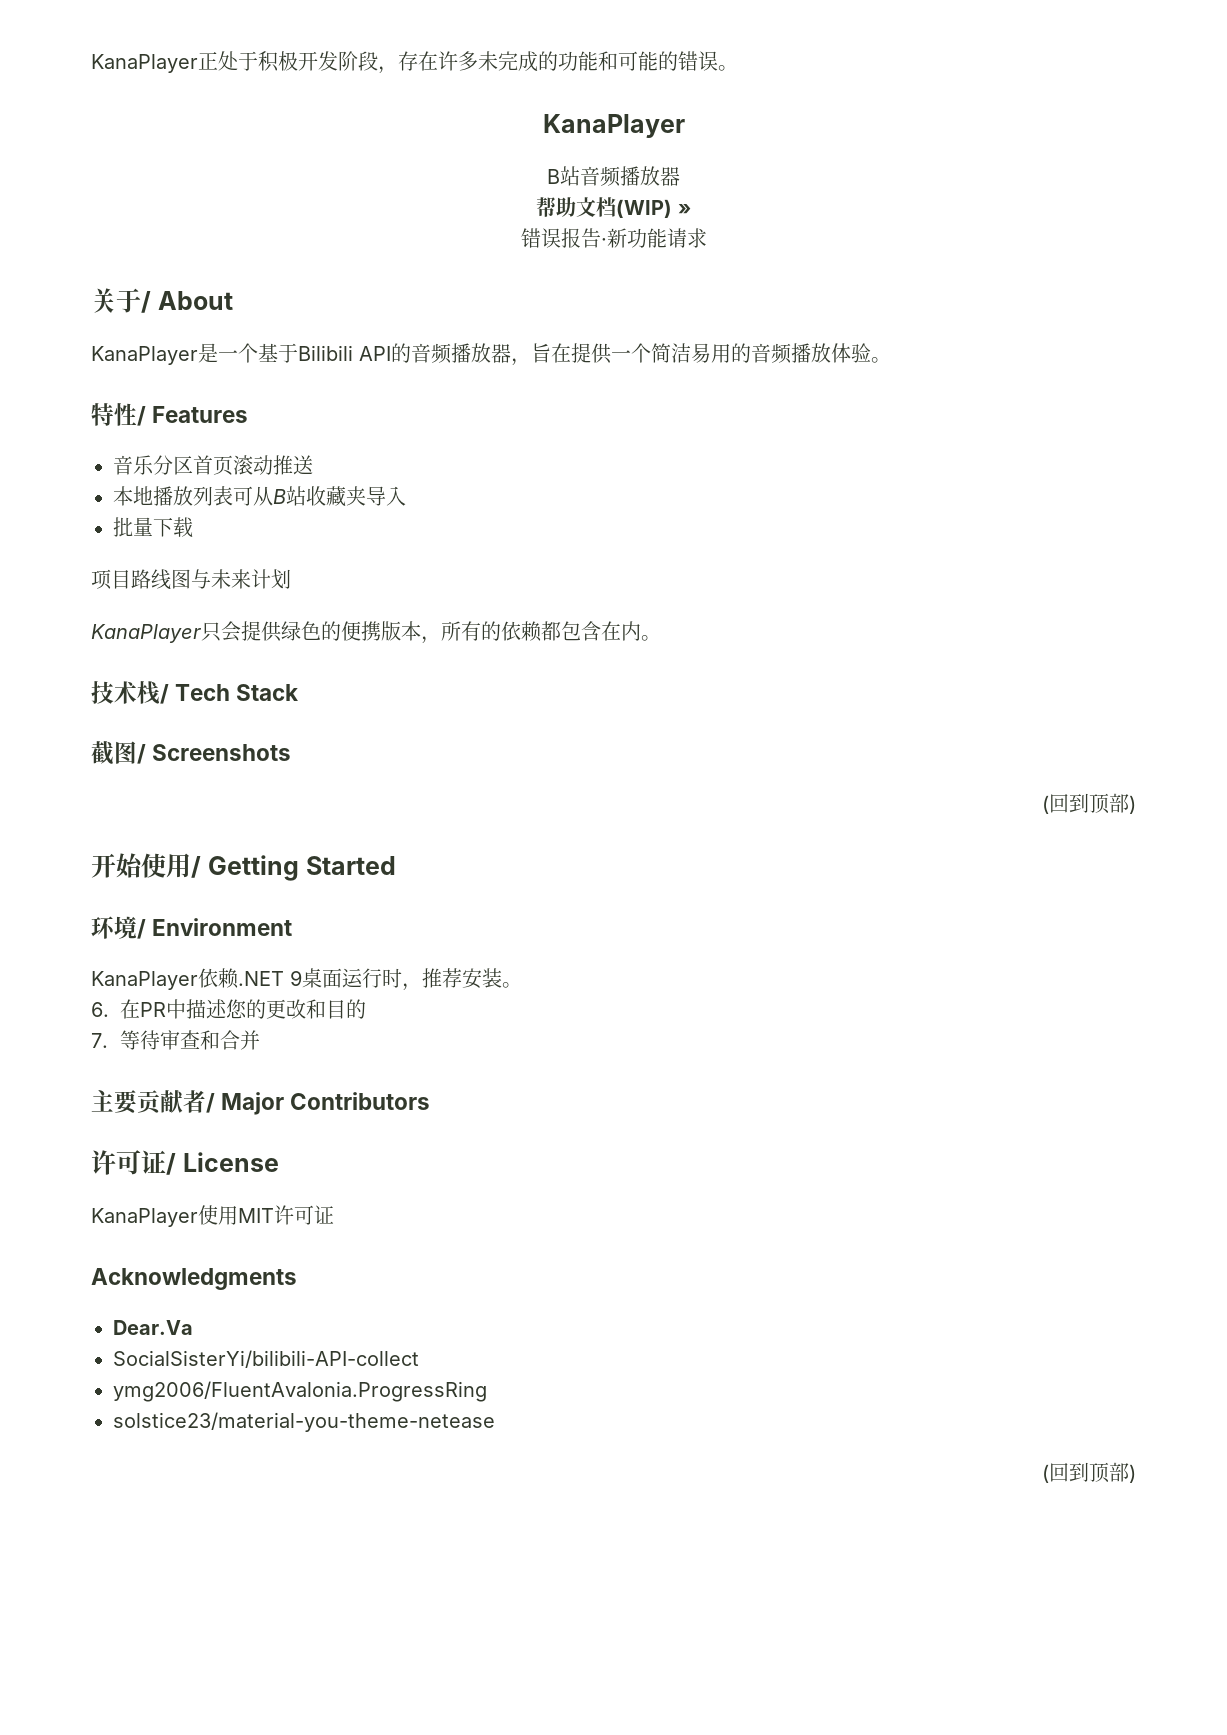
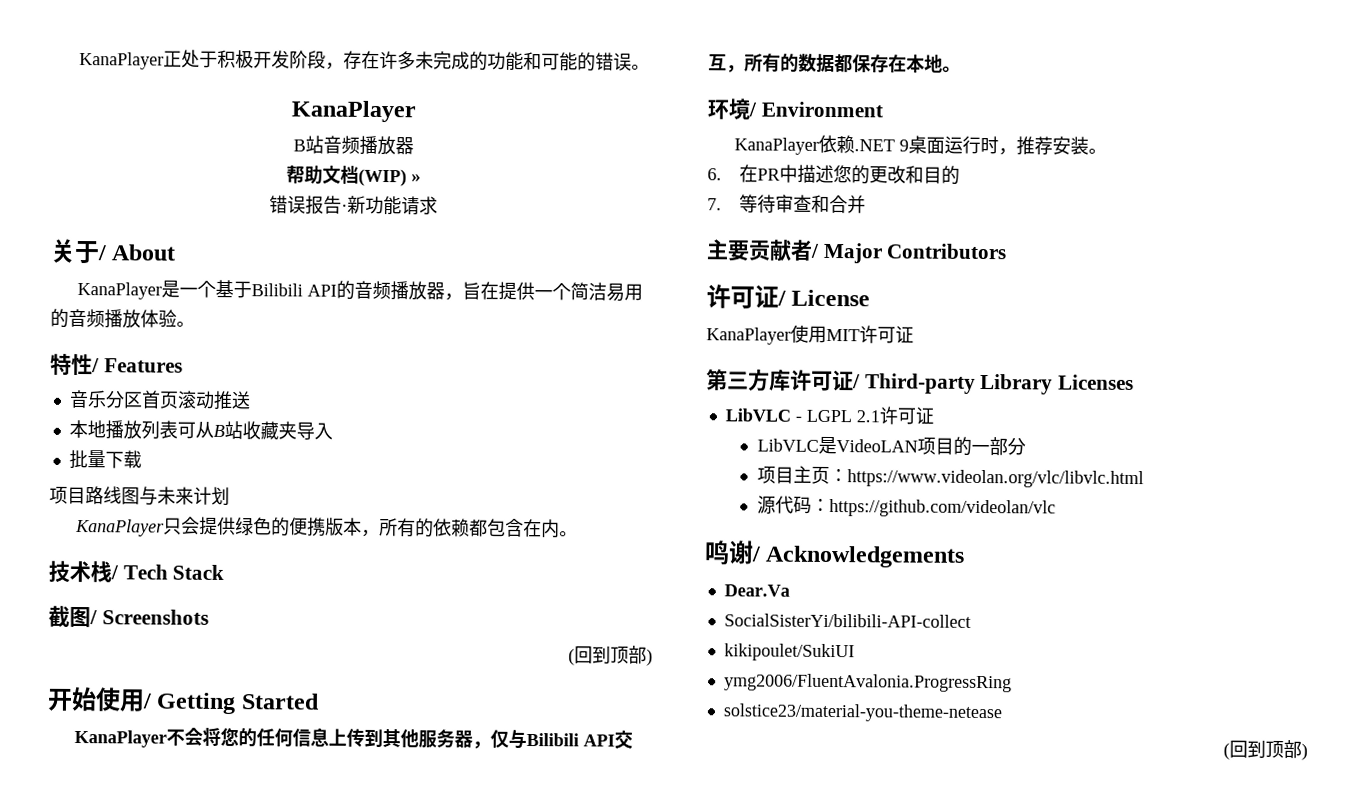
+ KanaPlayer不会将您的任何信息上传到其他服务器，仅与Bilibili API交互，所有的数据都保存在本地。
- Acknowledgments
+ 第三方库许可证/ Third-party Library Licenses
+ LibVLC - LGPL 2.1许可证
+ LibVLC是VideoLAN项目的一部分
+ 项目主页：https://www.videolan.org/vlc/libvlc.html
+ 源代码：https://github.com/videolan/vlc
+ 鸣谢/ Acknowledgements
+ kikipoulet/SukiUI

